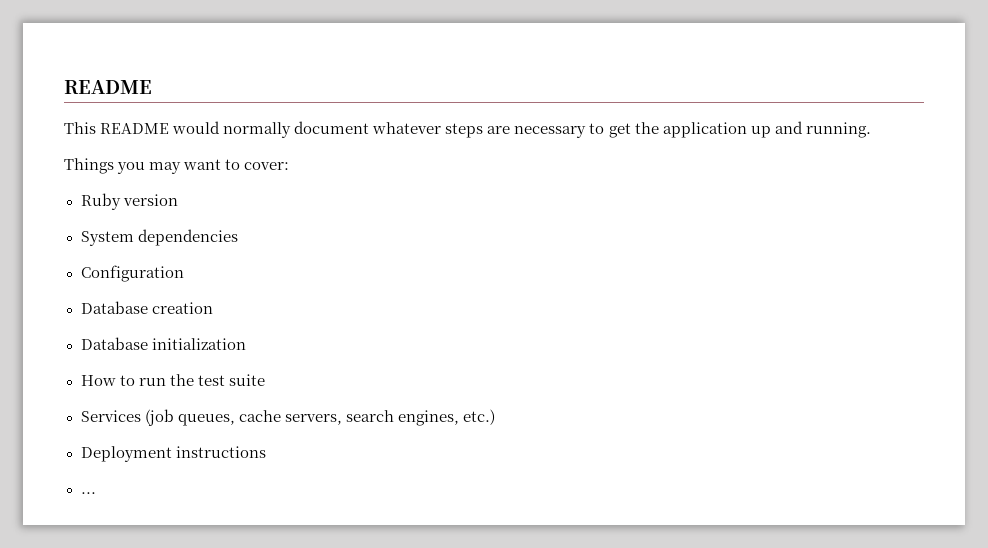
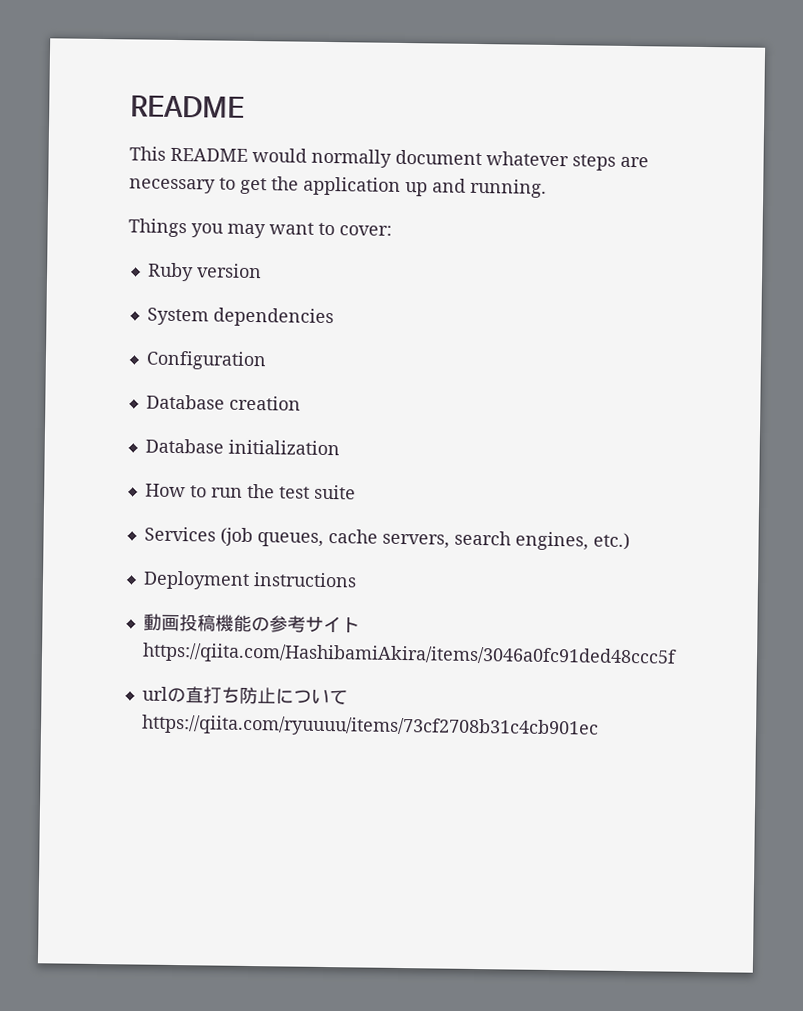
- ...
+ 動画投稿機能の参考サイトhttps://qiita.com/HashibamiAkira/items/3046a0fc91ded48ccc5f
+ urlの直打ち防止についてhttps://qiita.com/ryuuuu/items/73cf2708b31c4cb901ec

